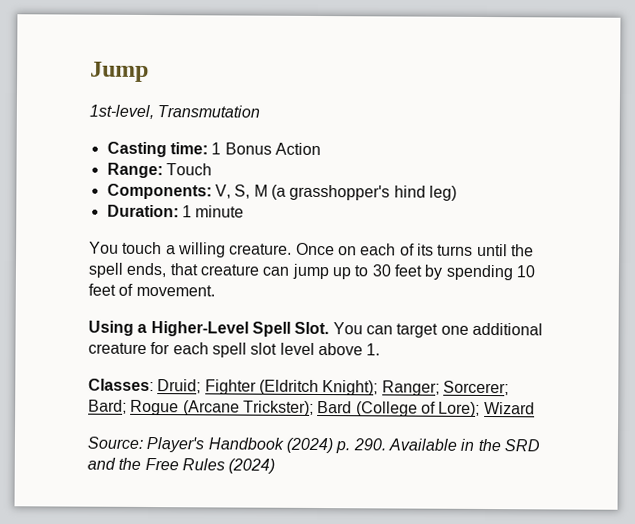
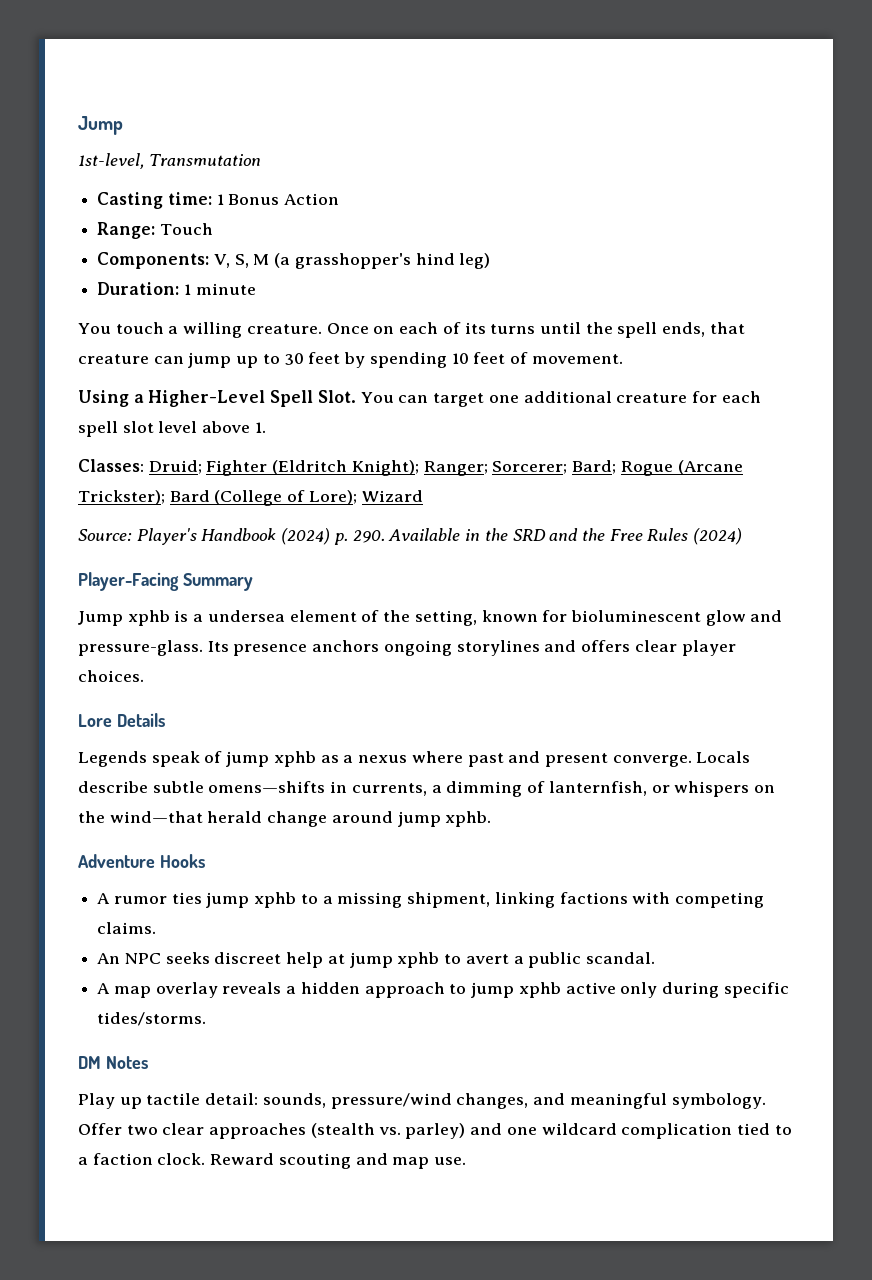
+ Player-Facing Summary
+ Jump xphb is a undersea element of the setting, known for bioluminescent glow and pressure-glass. Its presence anchors ongoing storylines and offers clear player choices.
+ Lore Details
+ Legends speak of jump xphb as a nexus where past and present converge. Locals describe subtle omens—shifts in currents, a dimming of lanternfish, or whispers on the wind—that herald change around jump xphb.
+ Adventure Hooks
+ A rumor ties jump xphb to a missing shipment, linking factions with competing claims.
+ An NPC seeks discreet help at jump xphb to avert a public scandal.
+ A map overlay reveals a hidden approach to jump xphb active only during specific tides/storms.
+ DM Notes
+ Play up tactile detail: sounds, pressure/wind changes, and meaningful symbology. Offer two clear approaches (stealth vs. parley) and one wildcard complication tied to a faction clock. Reward scouting and map use.

